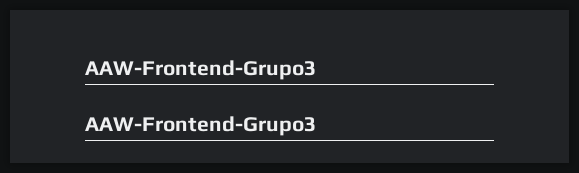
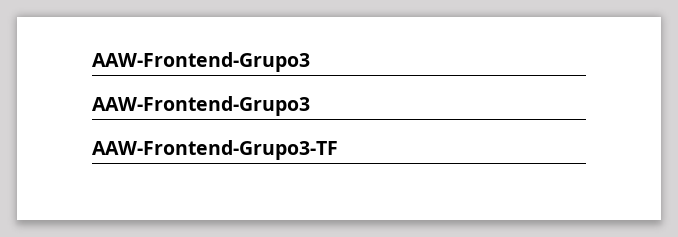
+ AAW-Frontend-Grupo3-TF

